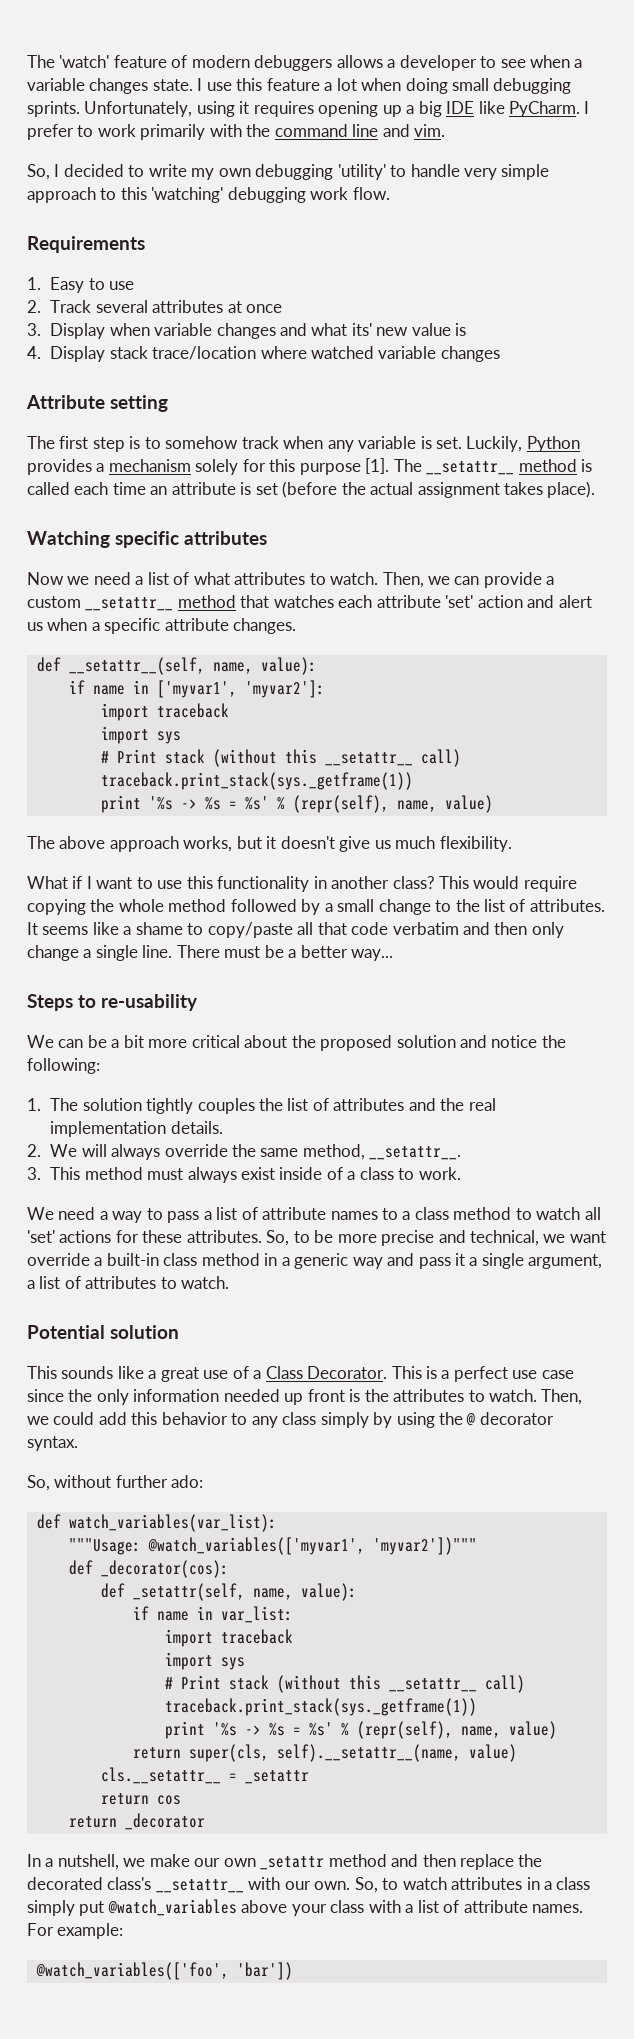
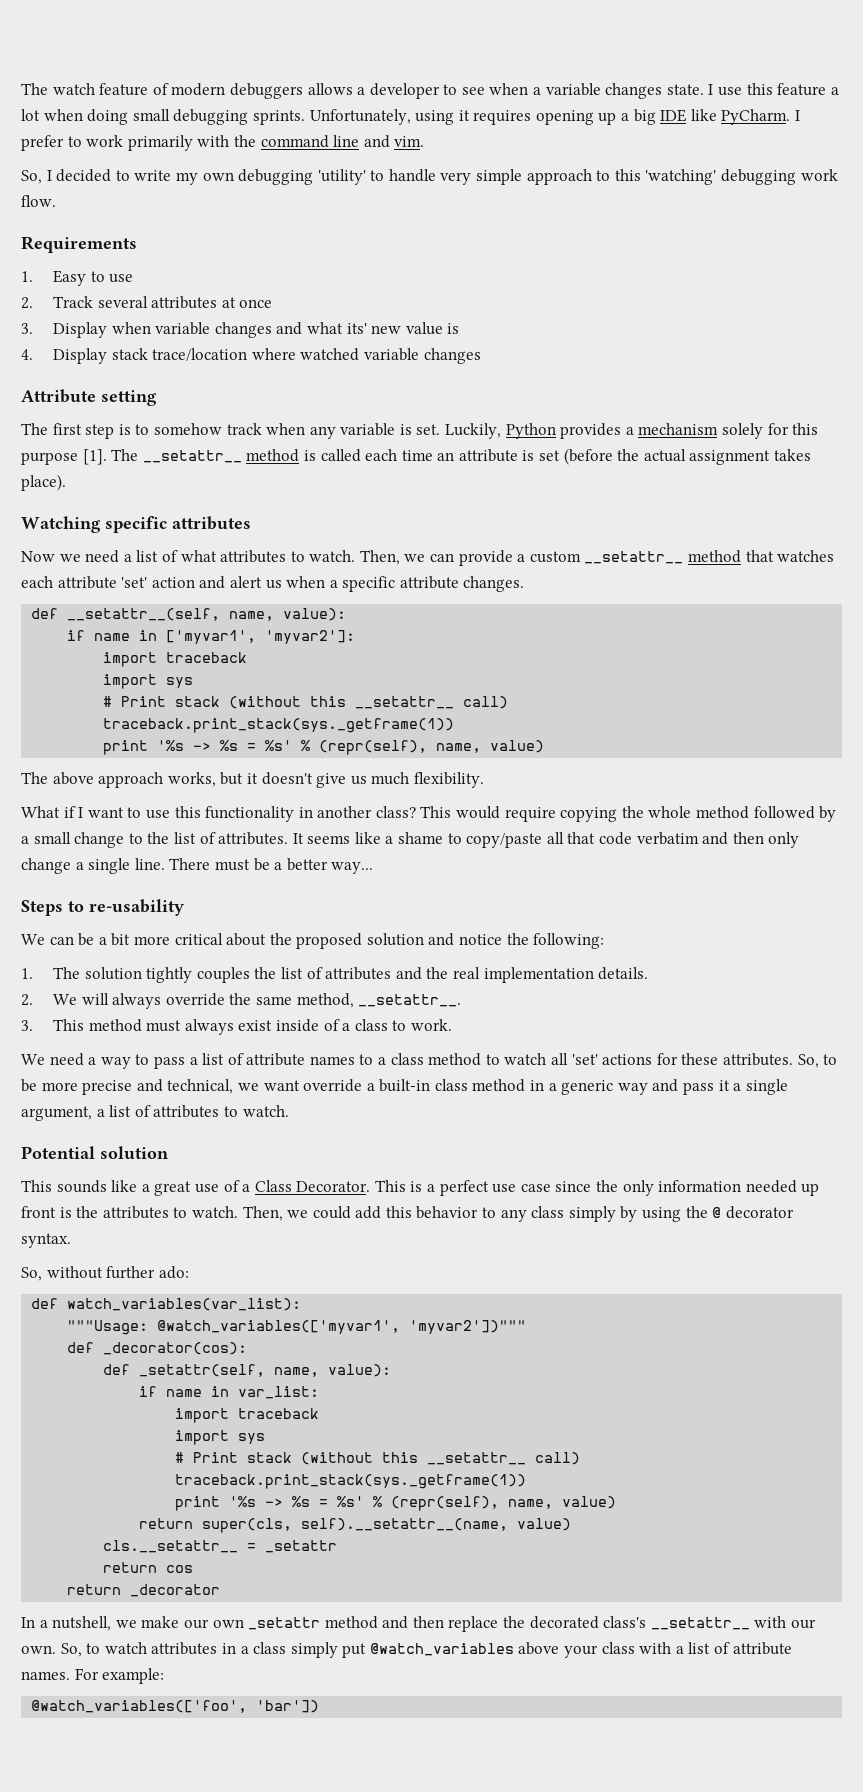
- The 'watch' feature of modern debuggers allows a developer to see when a variable changes state.
+ The watch feature of modern debuggers allows a developer to see when a variable changes state.

